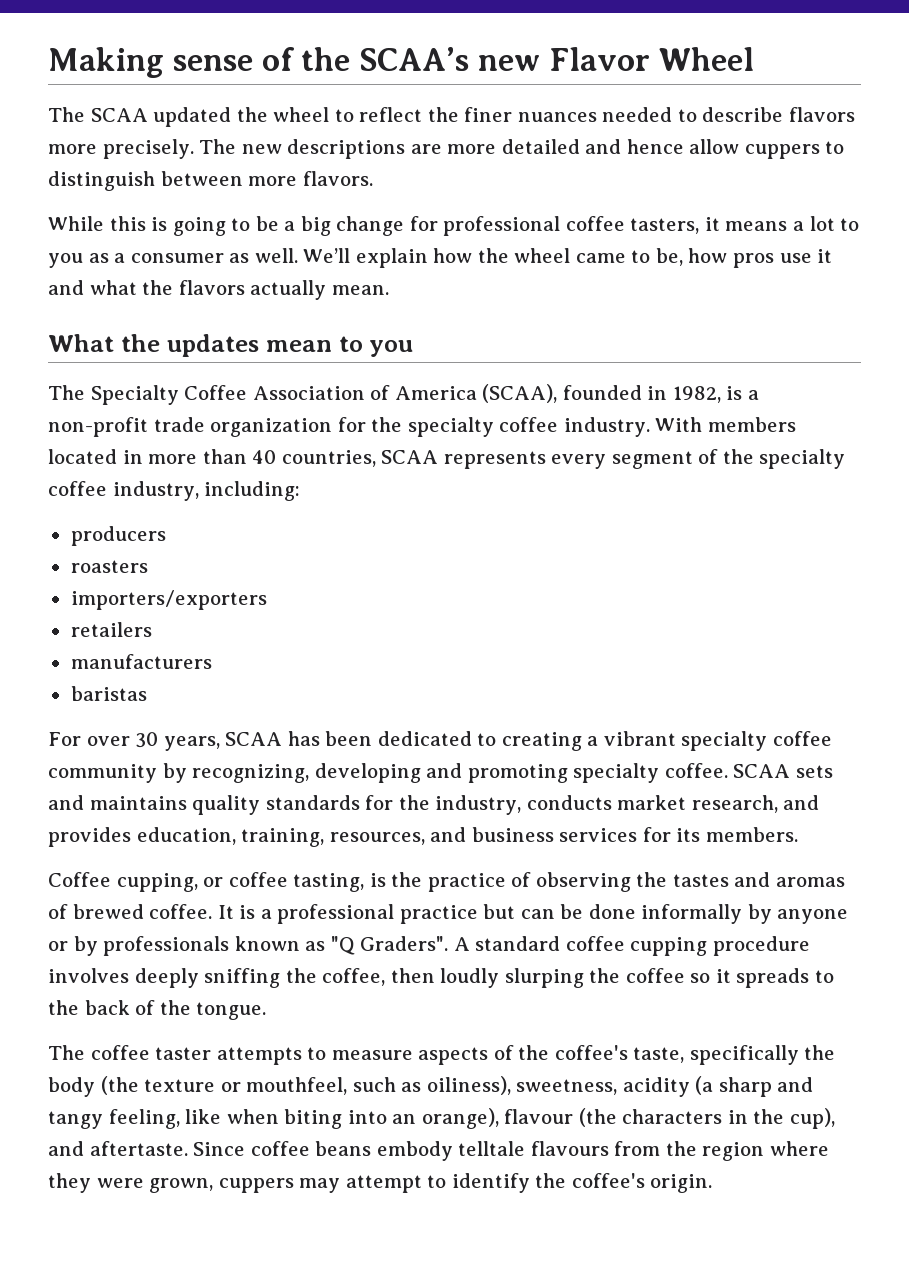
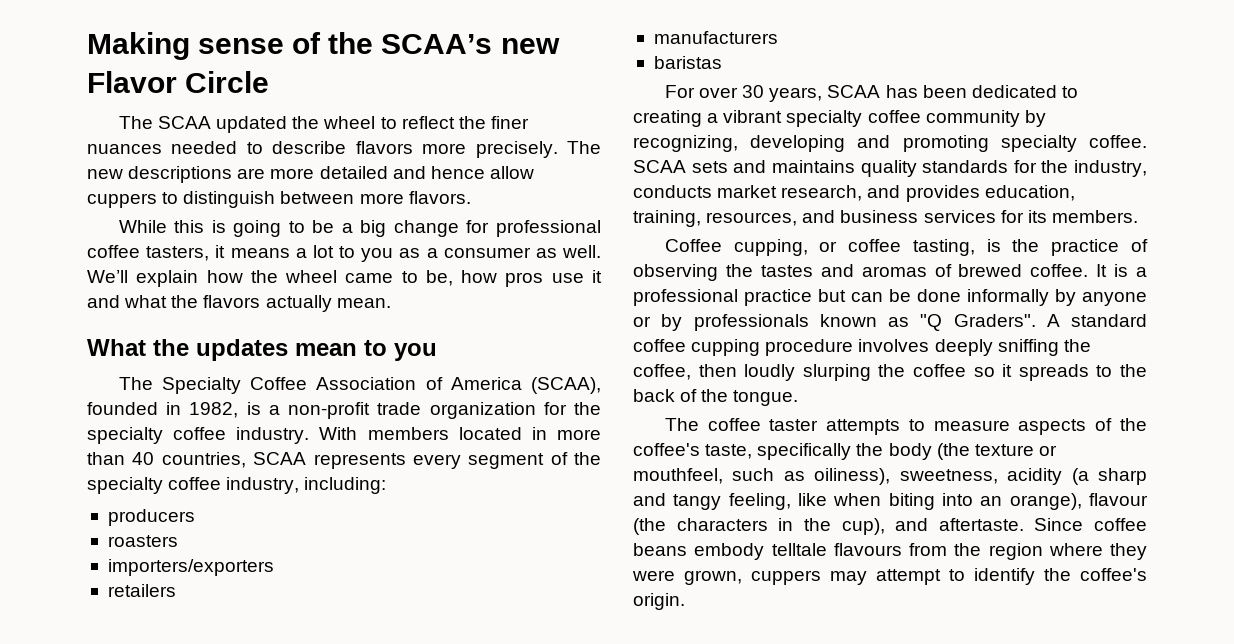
- Making sense of the SCAA’s new Flavor Wheel
+ Making sense of the SCAA’s new Flavor Circle

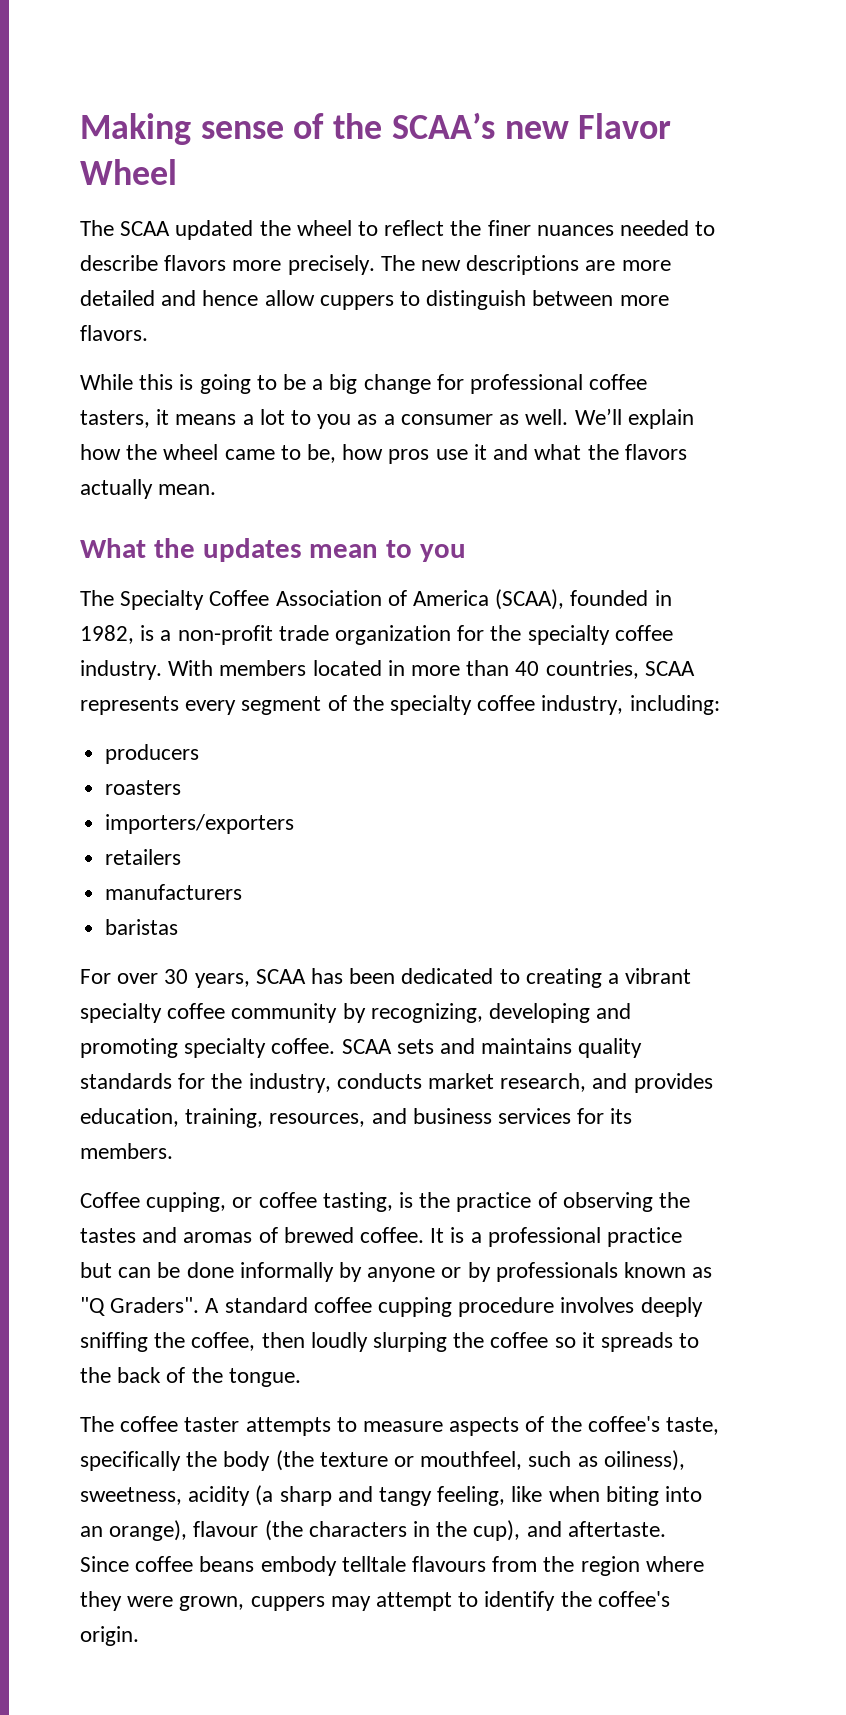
- Making sense of the SCAA’s new Flavor Circle
+ Making sense of the SCAA’s new Flavor Wheel

